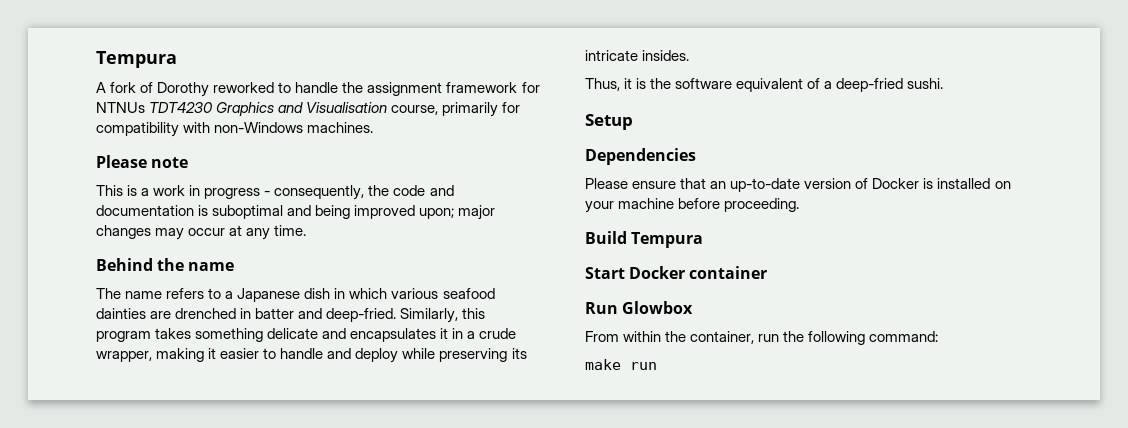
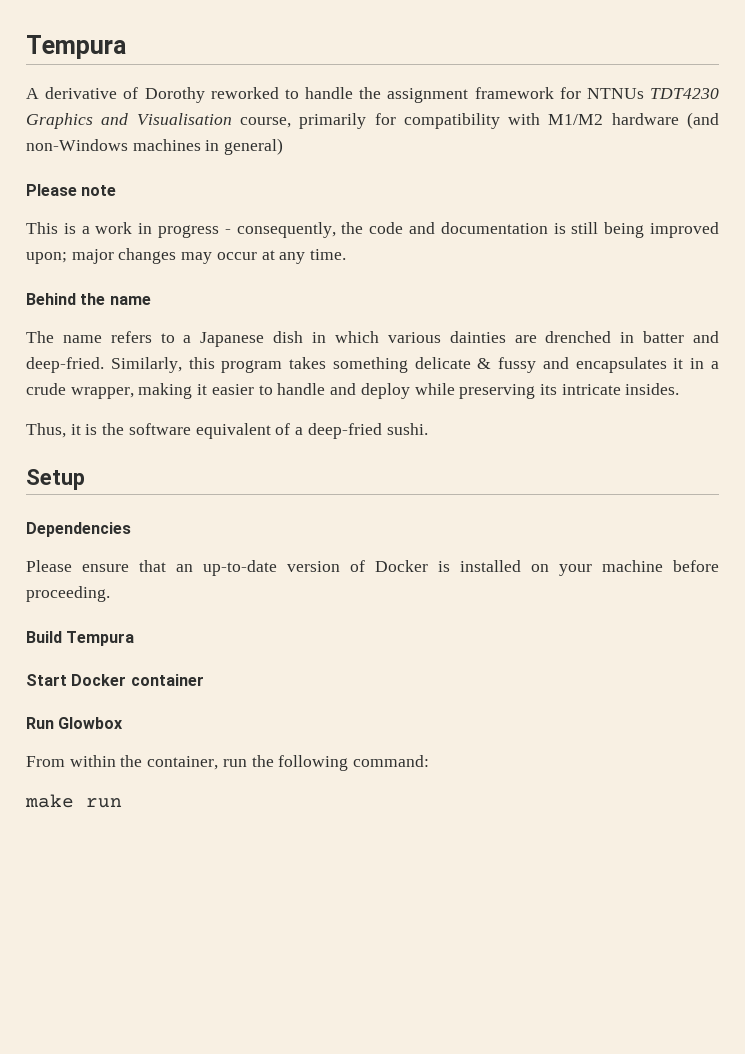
- A fork of Dorothy reworked to handle the assignment framework for NTNUs TDT4230 Graphics and Visualisation course, primarily for compatibility with non-Windows machines.
+ A derivative of Dorothy reworked to handle the assignment framework for NTNUs TDT4230 Graphics and Visualisation course, primarily for compatibility with M1/M2 hardware (and non-Windows machines in general)
- This is a work in progress - consequently, the code and documentation is suboptimal and being improved upon; major changes may occur at any time.
+ This is a work in progress - consequently, the code and documentation is still being improved upon; major changes may occur at any time.
- The name refers to a Japanese dish in which various seafood dainties are drenched in batter and deep-fried.
+ The name refers to a Japanese dish in which various dainties are drenched in batter and deep-fried.
- Similarly, this program takes something delicate and encapsulates it in a crude wrapper, making it easier to handle and deploy while preserving its intricate insides.
+ Similarly, this program takes something delicate & fussy and encapsulates it in a crude wrapper, making it easier to handle and deploy while preserving its intricate insides.

